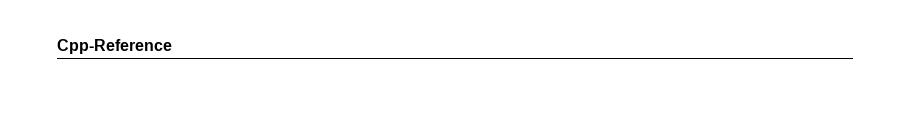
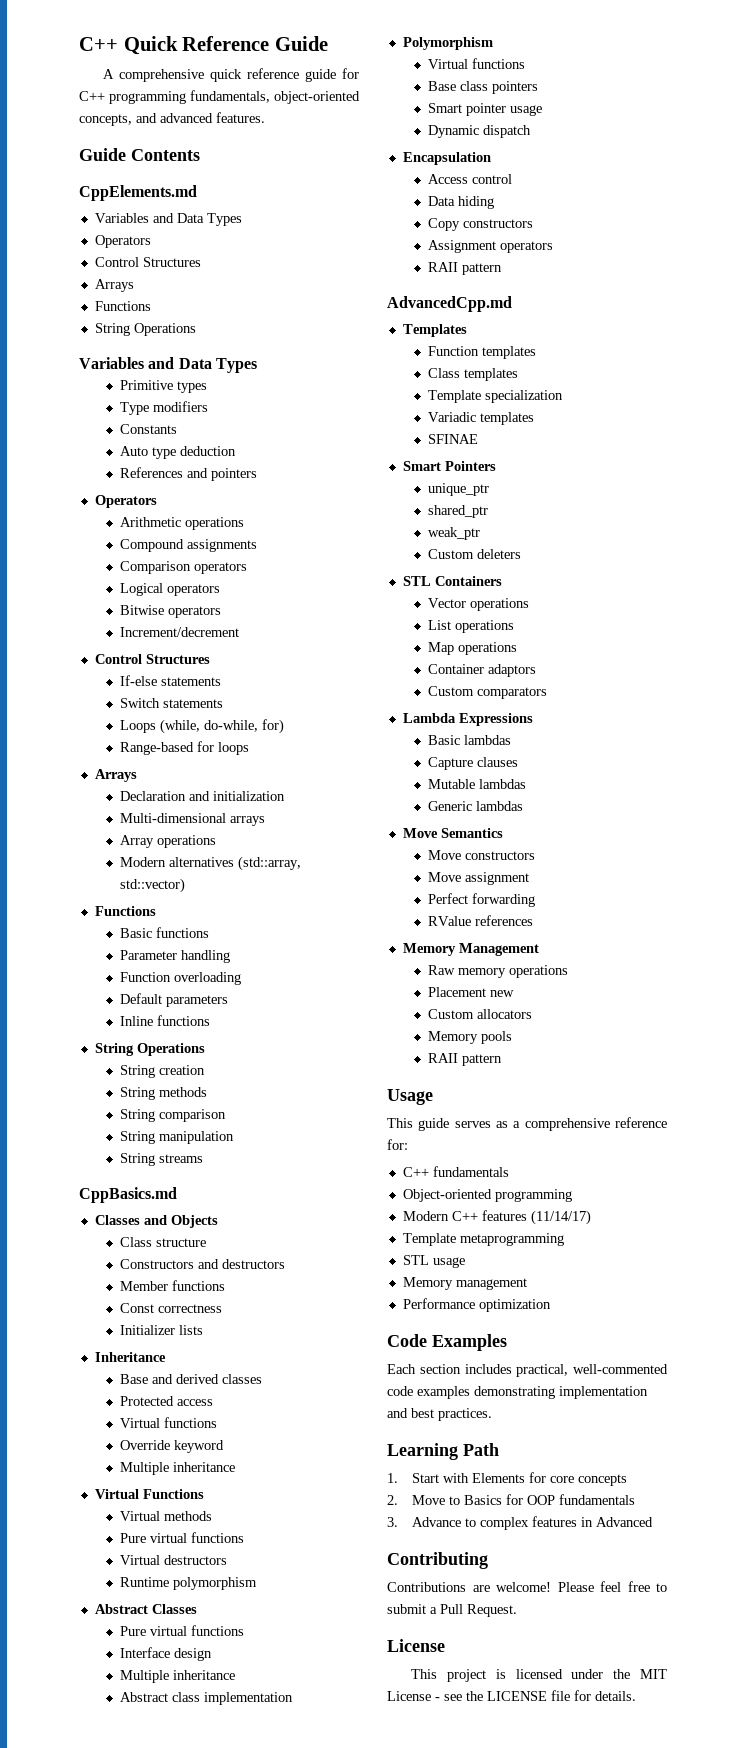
- Cpp-Reference
+ C++ Quick Reference Guide
+ A comprehensive quick reference guide for C++ programming fundamentals, object-oriented concepts, and advanced features.
+ Guide Contents
+ CppElements.md
+ Variables and Data Types
+ Operators
+ Control Structures
+ Arrays
+ Functions
+ String Operations
+ Variables and Data Types
+ Primitive types
+ Type modifiers
+ Constants
+ Auto type deduction
+ References and pointers
+ Operators
+ Arithmetic operations
+ Compound assignments
+ Comparison operators
+ Logical operators
+ Bitwise operators
+ Increment/decrement
+ Control Structures
+ If-else statements
+ Switch statements
+ Loops (while, do-while, for)
+ Range-based for loops
+ Arrays
+ Declaration and initialization
+ Multi-dimensional arrays
+ Array operations
+ Modern alternatives (std::array, std::vector)
+ Functions
+ Basic functions
+ Parameter handling
+ Function overloading
+ Default parameters
+ Inline functions
+ String Operations
+ String creation
+ String methods
+ String comparison
+ String manipulation
+ String streams
+ CppBasics.md
+ Classes and Objects
+ Class structure
+ Constructors and destructors
+ Member functions
+ Const correctness
+ Initializer lists
+ Inheritance
+ Base and derived classes
+ Protected access
+ Virtual functions
+ Override keyword
+ Multiple inheritance
+ Virtual Functions
+ Virtual methods
+ Pure virtual functions
+ Virtual destructors
+ Runtime polymorphism
+ Abstract Classes
+ Pure virtual functions
+ Interface design
+ Multiple inheritance
+ Abstract class implementation
+ Polymorphism
+ Virtual functions
+ Base class pointers
+ Smart pointer usage
+ Dynamic dispatch
+ Encapsulation
+ Access control
+ Data hiding
+ Copy constructors
+ Assignment operators
+ RAII pattern
+ AdvancedCpp.md
+ Templates
+ Function templates
+ Class templates
+ Template specialization
+ Variadic templates
+ SFINAE
+ Smart Pointers
+ unique_ptr
+ shared_ptr
+ weak_ptr
+ Custom deleters
+ STL Containers
+ Vector operations
+ List operations
+ Map operations
+ Container adaptors
+ Custom comparators
+ Lambda Expressions
+ Basic lambdas
+ Capture clauses
+ Mutable lambdas
+ Generic lambdas
+ Move Semantics
+ Move constructors
+ Move assignment
+ Perfect forwarding
+ RValue references
+ Memory Management
+ Raw memory operations
+ Placement new
+ Custom allocators
+ Memory pools
+ RAII pattern
+ Usage
+ This guide serves as a comprehensive reference for:
+ C++ fundamentals
+ Object-oriented programming
+ Modern C++ features (11/14/17)
+ Template metaprogramming
+ STL usage
+ Memory management
+ Performance optimization
+ Code Examples
+ Each section includes practical, well-commented code examples demonstrating implementation and best practices.
+ Learning Path
+ 1. Start with Elements for core concepts
+ 2. Move to Basics for OOP fundamentals
+ 3. Advance to complex features in Advanced
+ Contributing
+ Contributions are welcome! Please feel free to submit a Pull Request.
+ License
+ This project is licensed under the MIT License - see the LICENSE file for details.

